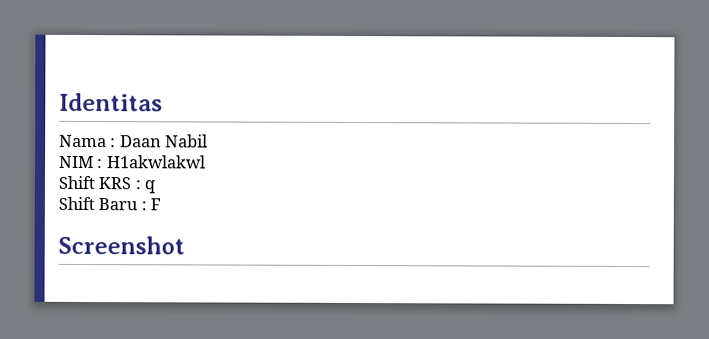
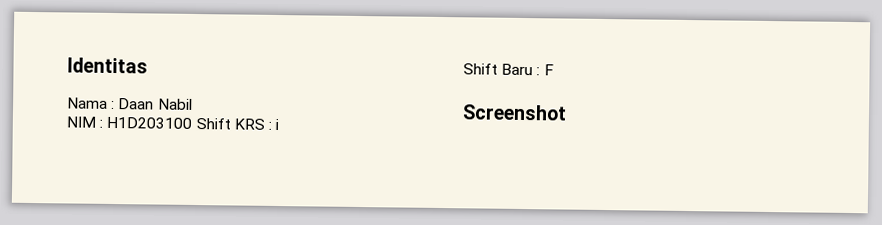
- NIM : H1akwlakwl
- Shift KRS : q
+ NIM : H1D203100 Shift KRS : i

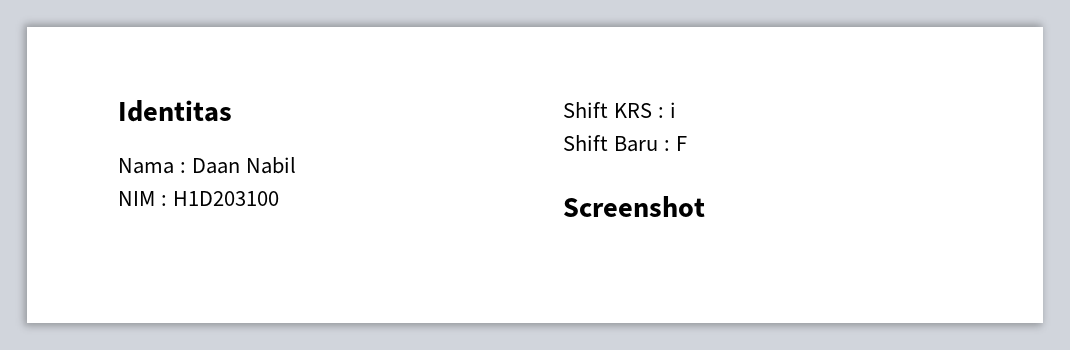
- NIM : H1D203100 Shift KRS : i
+ NIM : H1D203100
+ Shift KRS : i

